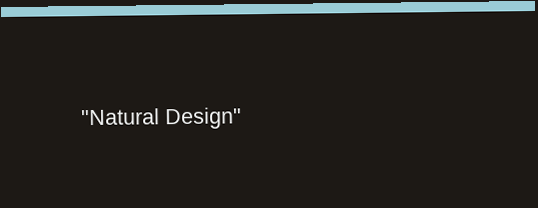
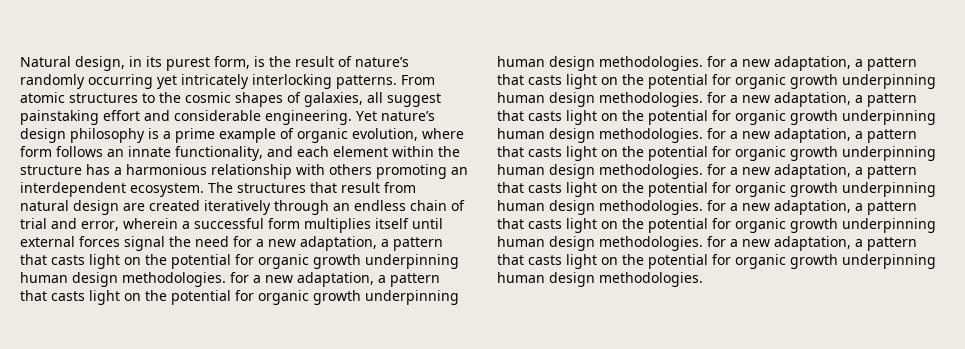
- "Natural Design"
+ Natural design, in its purest form, is the result of nature’s randomly occurring yet intricately interlocking patterns. From atomic structures to the cosmic shapes of galaxies, all suggest painstaking effort and considerable engineering. Yet nature’s design philosophy is a prime example of organic evolution, where form follows an innate functionality, and each element within the structure has a harmonious relationship with others promoting an interdependent ecosystem. The structures that result from natural design are created iteratively through an endless chain of trial and error, wherein a successful form multiplies itself until external forces signal the need for a new adaptation, a pattern that casts light on the potential for organic growth underpinning human design methodologies. for a new adaptation, a pattern that casts light on the potential for organic growth underpinning human design methodologies. for a new adaptation, a pattern that casts light on the potential for organic growth underpinning human design methodologies. for a new adaptation, a pattern that casts light on the potential for organic growth underpinning human design methodologies. for a new adaptation, a pattern that casts light on the potential for organic growth underpinning human design methodologies. for a new adaptation, a pattern that casts light on the potential for organic growth underpinning human design methodologies. for a new adaptation, a pattern that casts light on the potential for organic growth underpinning human design methodologies. for a new adaptation, a pattern that casts light on the potential for organic growth underpinning human design methodologies.

